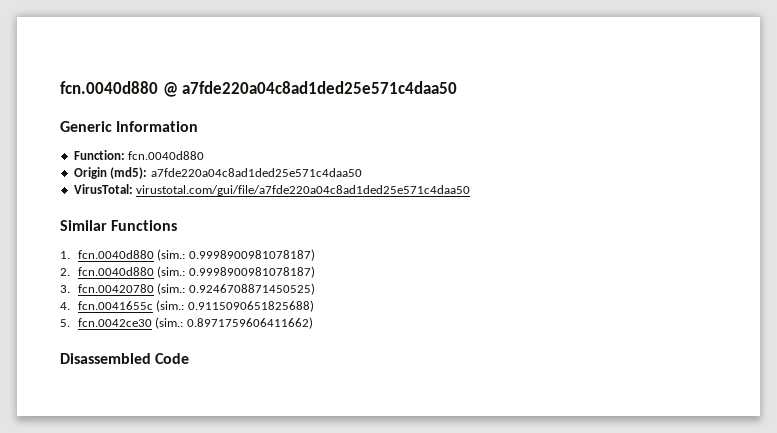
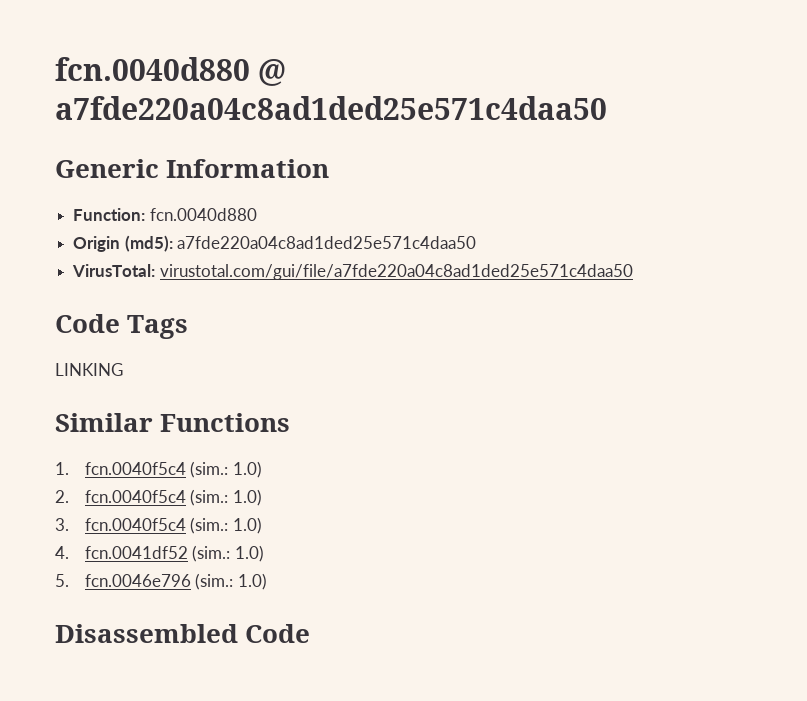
+ Code Tags
+ LINKING
- 1. fcn.0040d880 (sim.: 0.9998900981078187)
- 2. fcn.0040d880 (sim.: 0.9998900981078187)
- 3. fcn.00420780 (sim.: 0.9246708871450525)
- 4. fcn.0041655c (sim.: 0.9115090651825688)
- 5. fcn.0042ce30 (sim.: 0.8971759606411662)
+ 1. fcn.0040f5c4 (sim.: 1.0)
+ 2. fcn.0040f5c4 (sim.: 1.0)
+ 3. fcn.0040f5c4 (sim.: 1.0)
+ 4. fcn.0041df52 (sim.: 1.0)
+ 5. fcn.0046e796 (sim.: 1.0)

